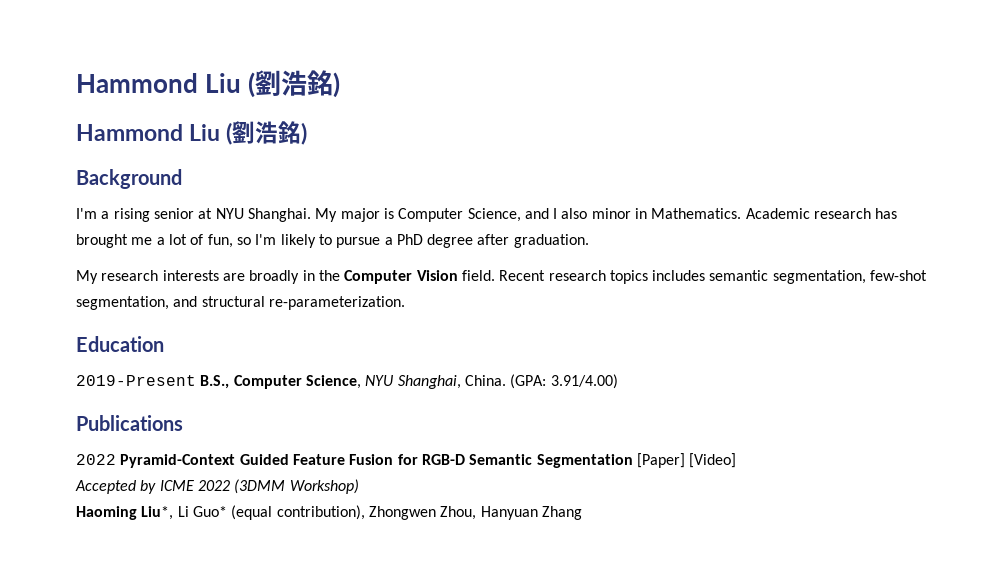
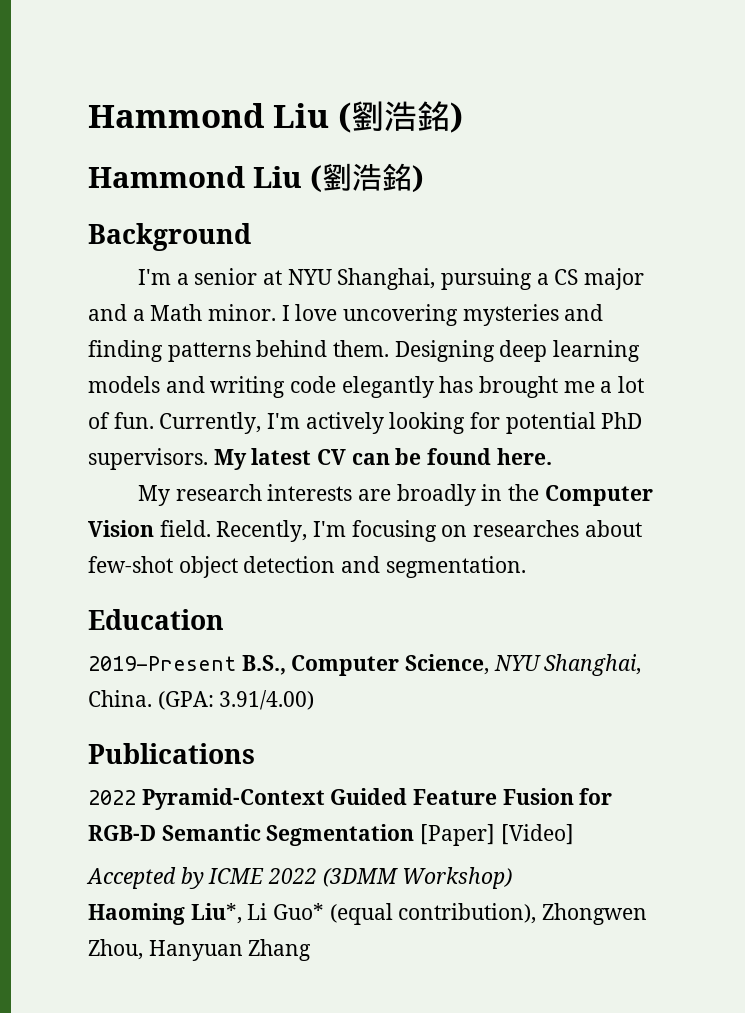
- I'm a rising senior at NYU Shanghai. My major is Computer Science, and I also minor in Mathematics. Academic research has brought me a lot of fun, so I'm likely to pursue a PhD degree after graduation.
+ I'm a senior at NYU Shanghai, pursuing a CS major and a Math minor. I love uncovering mysteries and finding patterns behind them. Designing deep learning models and writing code elegantly has brought me a lot of fun. Currently, I'm actively looking for potential PhD supervisors. My latest CV can be found here.
- Recent research topics includes semantic segmentation, few-shot segmentation, and structural re-parameterization.
+ Recently, I'm focusing on researches about few-shot object detection and segmentation.

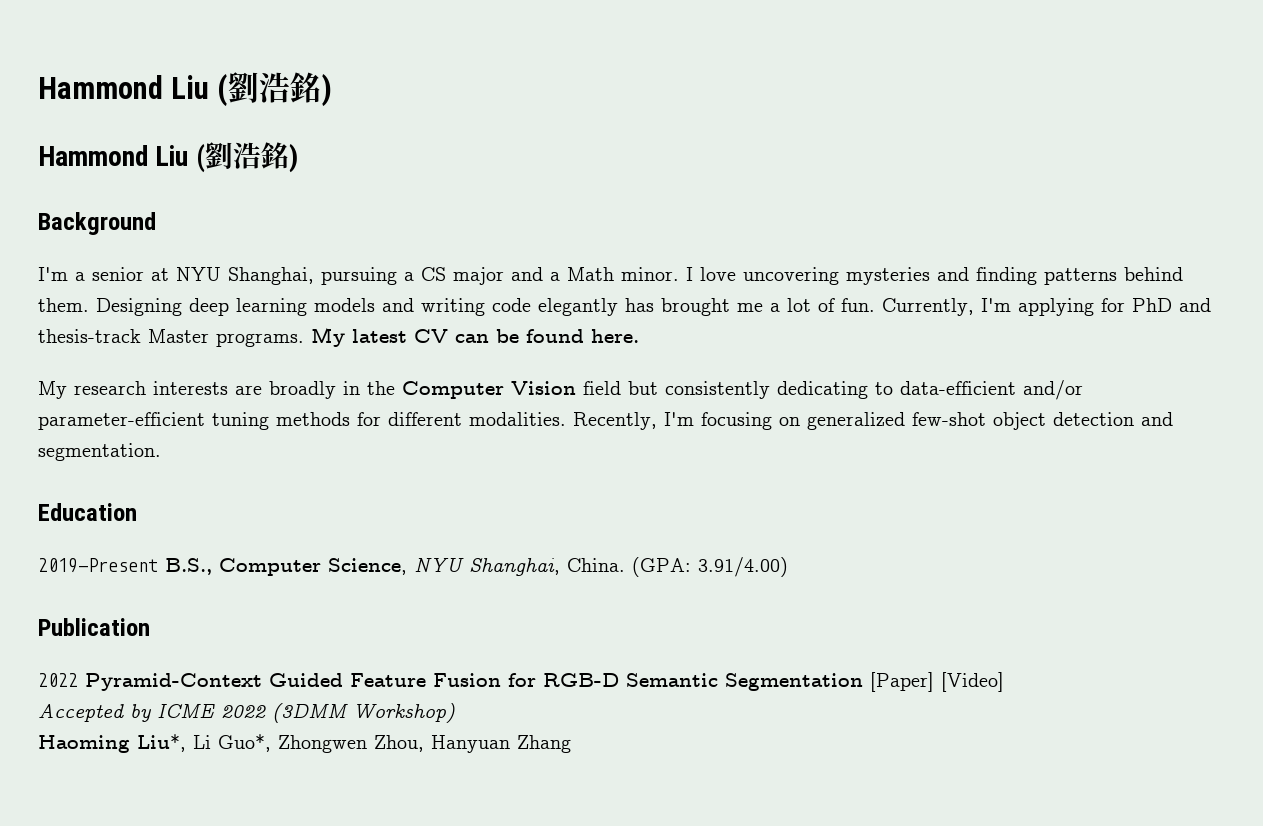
- Currently, I'm actively looking for potential PhD supervisors.
+ Currently, I'm applying for PhD and thesis-track Master programs.
- My research interests are broadly in the Computer Vision field.
+ My research interests are broadly in the Computer Vision field but consistently dedicating to data-efficient and/or parameter-efficient tuning methods for different modalities.
- Recently, I'm focusing on researches about few-shot object detection and segmentation.
+ Recently, I'm focusing on generalized few-shot object detection and segmentation.
- Publications
+ Publication
- Haoming Liu*, Li Guo* (equal contribution), Zhongwen Zhou, Hanyuan Zhang
+ Haoming Liu*, Li Guo*, Zhongwen Zhou, Hanyuan Zhang

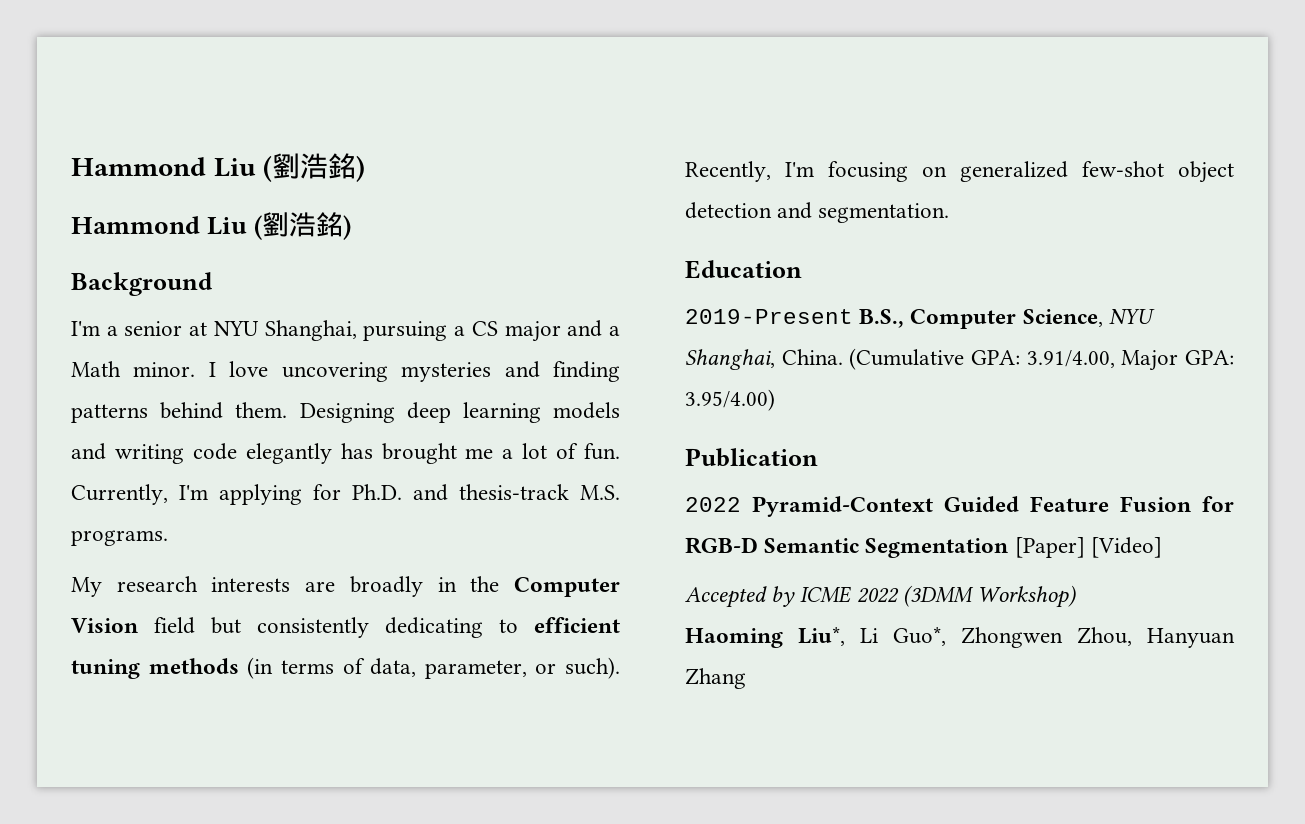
- Currently, I'm applying for PhD and thesis-track Master programs. My latest CV can be found here.
+ Currently, I'm applying for Ph.D. and thesis-track M.S. programs.
- My research interests are broadly in the Computer Vision field but consistently dedicating to data-efficient and/or parameter-efficient tuning methods for different modalities.
+ My research interests are broadly in the Computer Vision field but consistently dedicating to efficient tuning methods (in terms of data, parameter, or such).
- (GPA: 3.91/4.00)
+ (Cumulative GPA: 3.91/4.00, Major GPA: 3.95/4.00)

